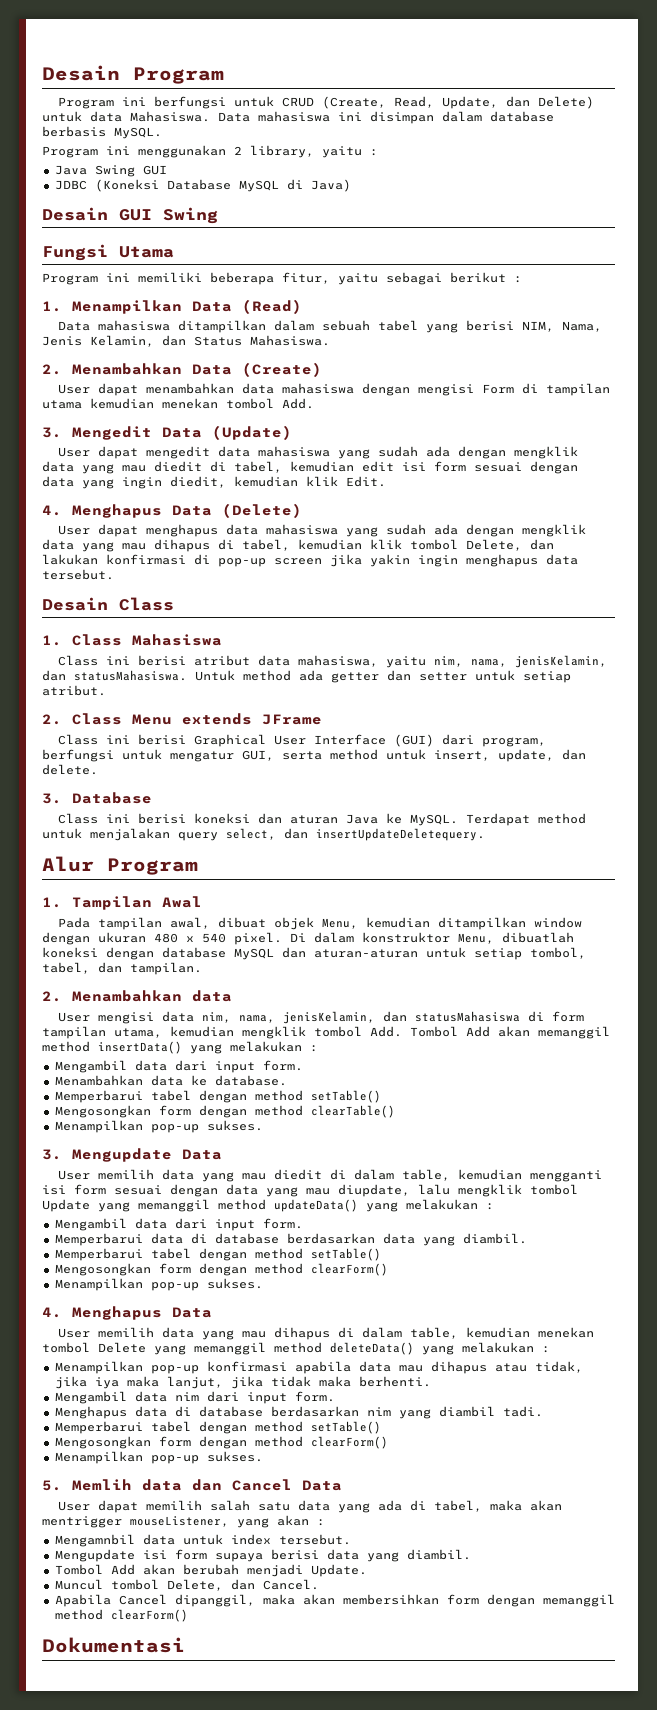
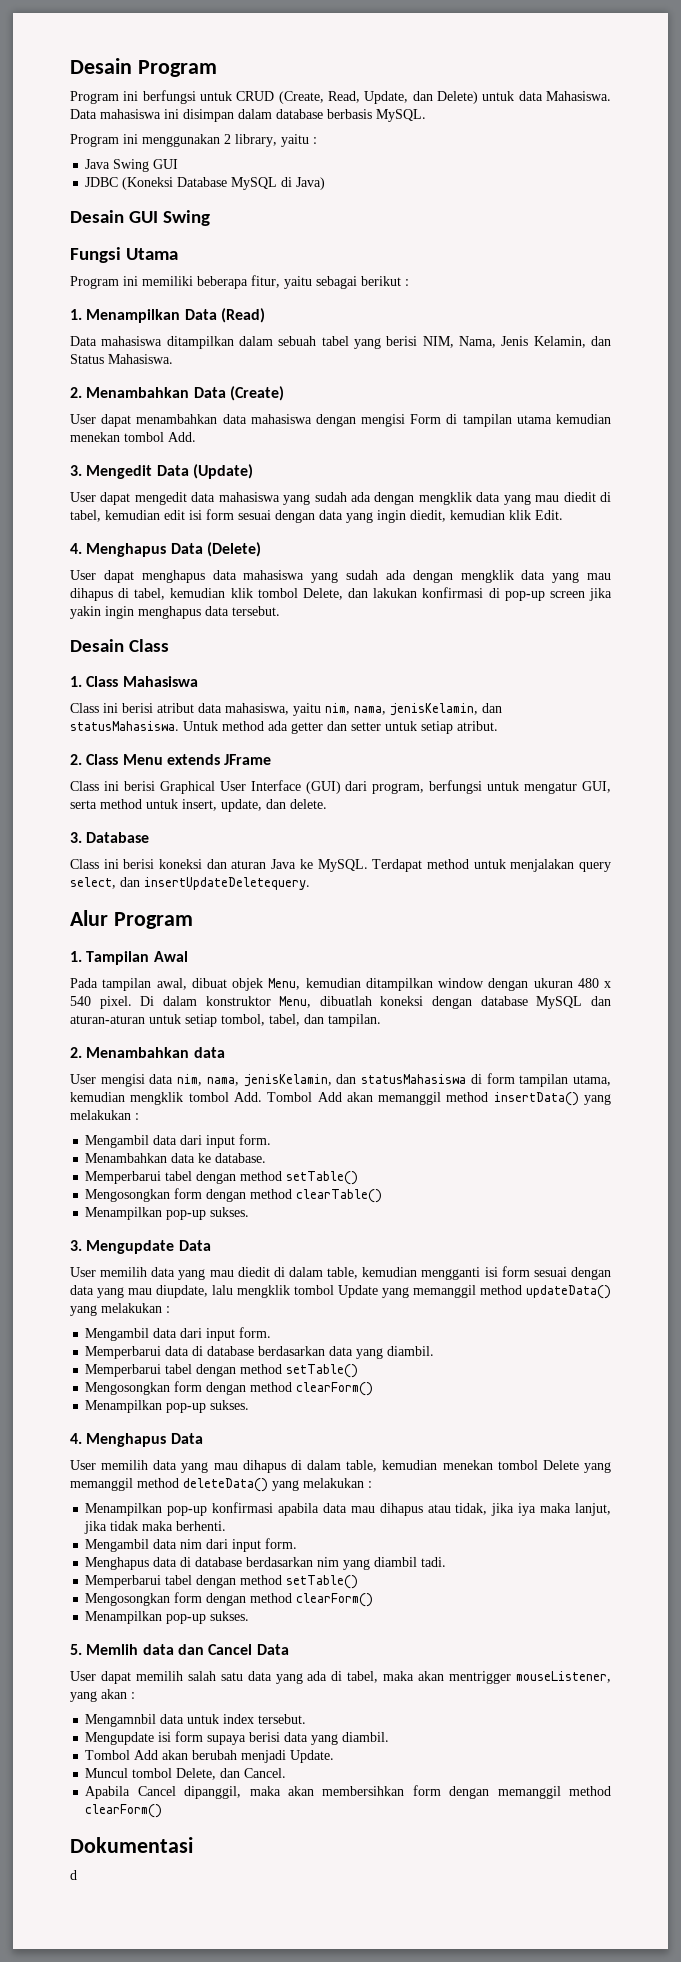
+ d

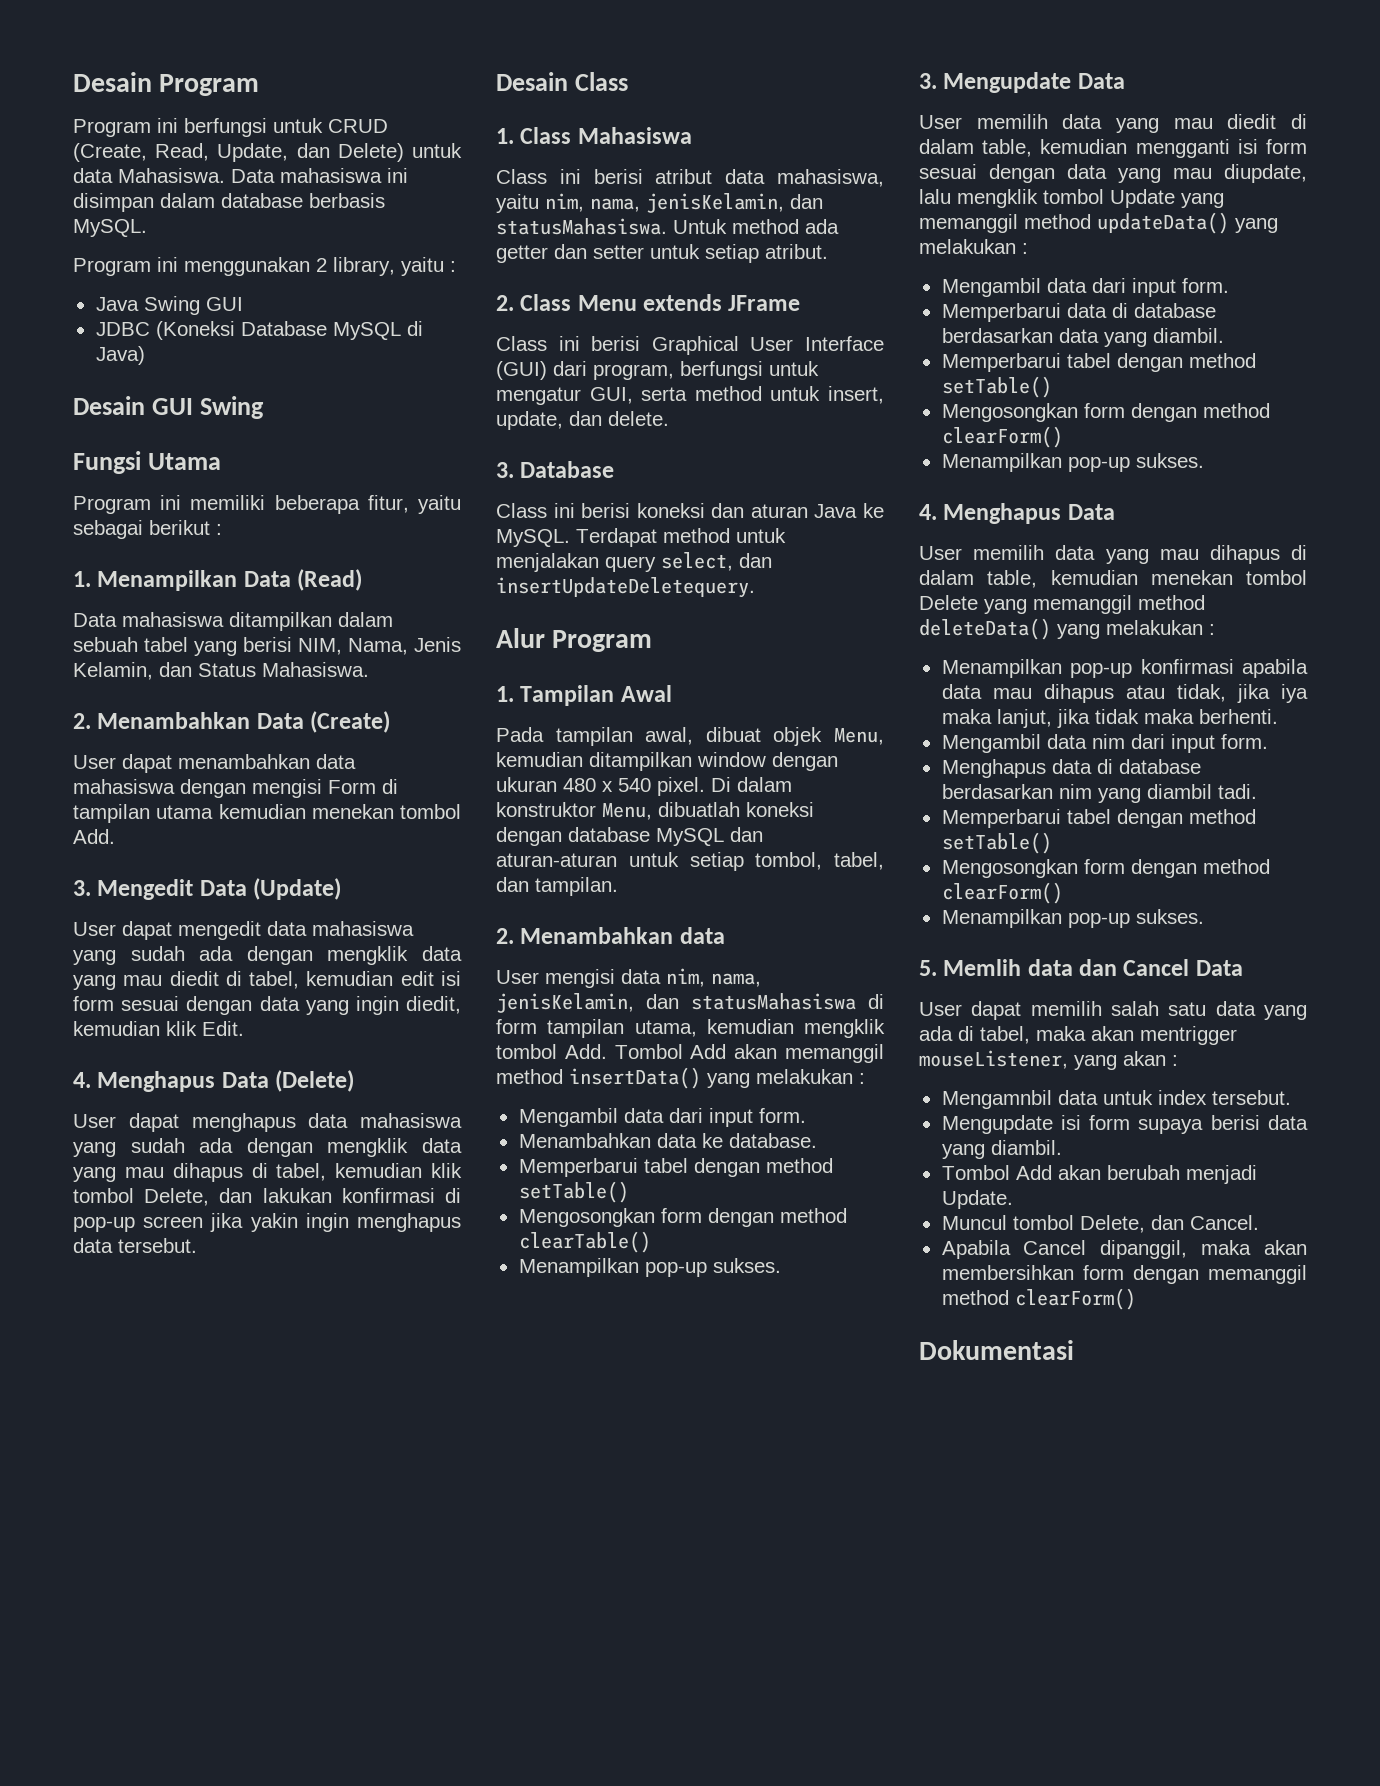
- d

